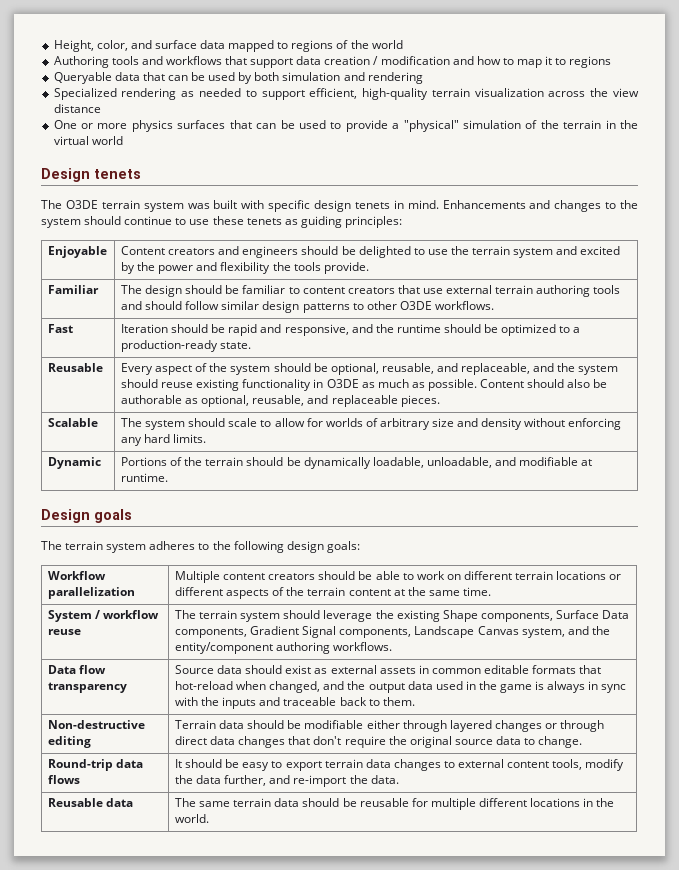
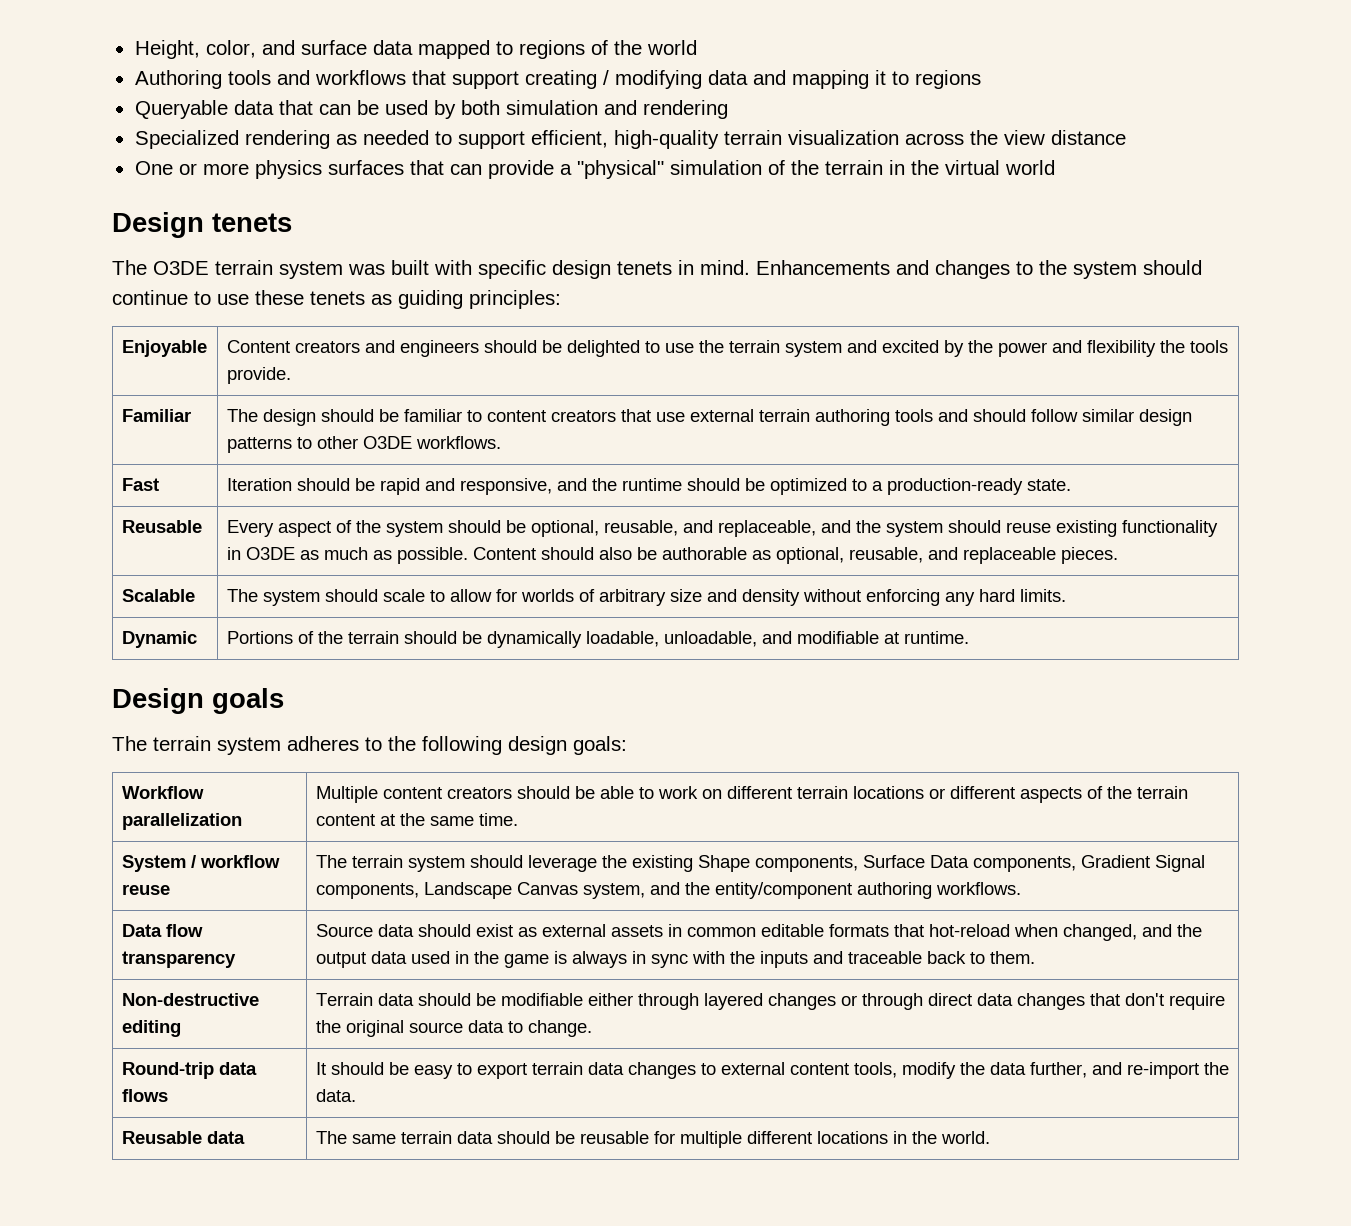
- Authoring tools and workflows that support data creation / modification and how to map it to regions
+ Authoring tools and workflows that support creating / modifying data and mapping it to regions
- One or more physics surfaces that can be used to provide a "physical" simulation of the terrain in the virtual world
+ One or more physics surfaces that can provide a "physical" simulation of the terrain in the virtual world

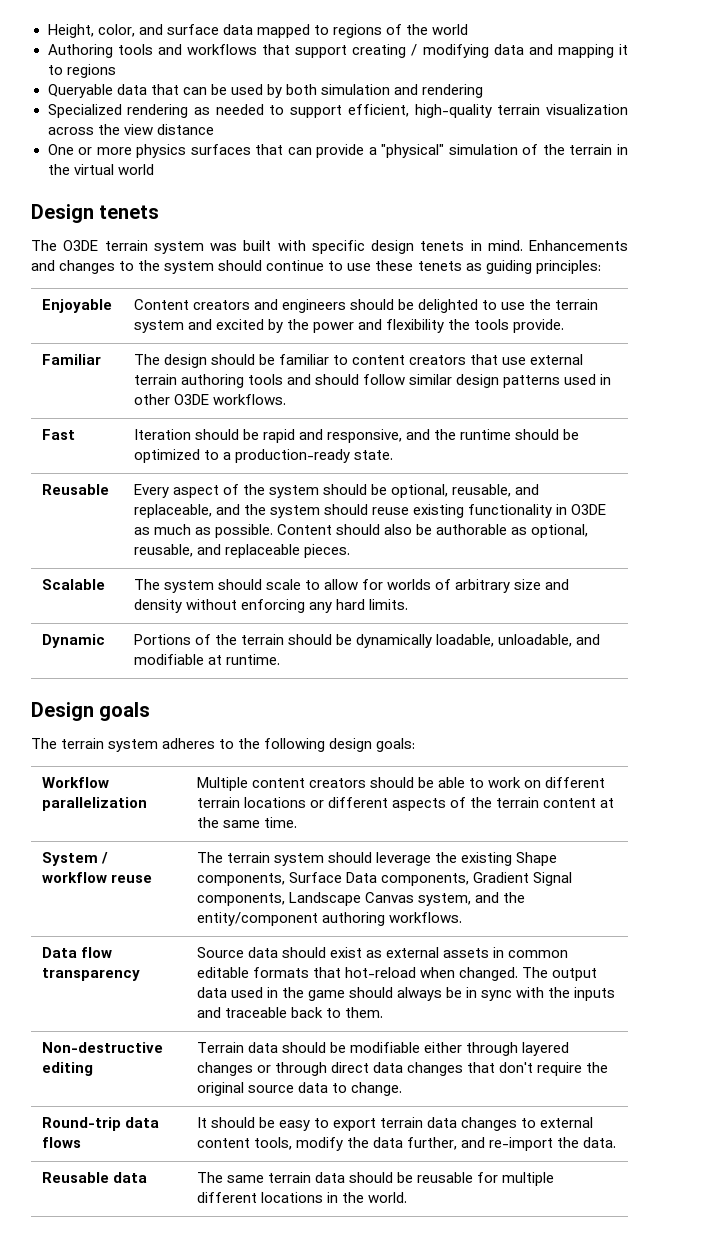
- Familiar | The design should be familiar to content creators that use external terrain authoring tools and should follow similar design patterns to other O3DE workflows.
+ Familiar | The design should be familiar to content creators that use external terrain authoring tools and should follow similar design patterns used in other O3DE workflows.
- Data flow transparency | Source data should exist as external assets in common editable formats that hot-reload when changed, and the output data used in the game is always in sync with the inputs and traceable back to them.
+ Data flow transparency | Source data should exist as external assets in common editable formats that hot-reload when changed. The output data used in the game should always be in sync with the inputs and traceable back to them.

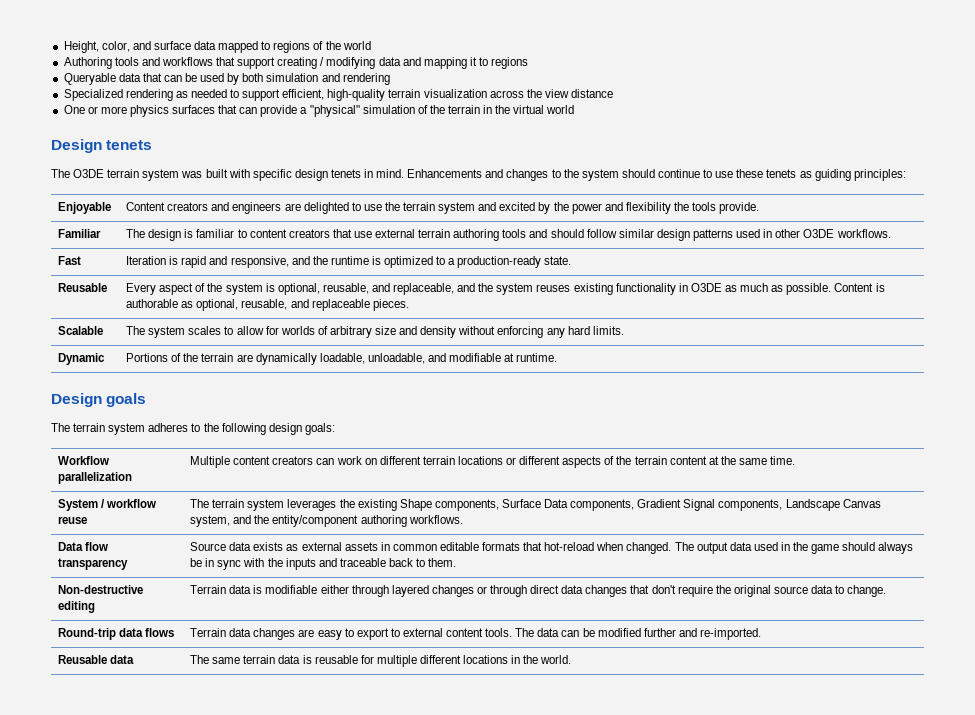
- Enjoyable | Content creators and engineers should be delighted to use the terrain system and excited by the power and flexibility the tools provide.
+ Enjoyable | Content creators and engineers are delighted to use the terrain system and excited by the power and flexibility the tools provide.
- Familiar | The design should be familiar to content creators that use external terrain authoring tools and should follow similar design patterns used in other O3DE workflows.
+ Familiar | The design is familiar to content creators that use external terrain authoring tools and should follow similar design patterns used in other O3DE workflows.
- Fast | Iteration should be rapid and responsive, and the runtime should be optimized to a production-ready state.
+ Fast | Iteration is rapid and responsive, and the runtime is optimized to a production-ready state.
- Reusable | Every aspect of the system should be optional, reusable, and replaceable, and the system should reuse existing functionality in O3DE as much as possible. Content should also be authorable as optional, reusable, and replaceable pieces.
+ Reusable | Every aspect of the system is optional, reusable, and replaceable, and the system reuses existing functionality in O3DE as much as possible. Content is authorable as optional, reusable, and replaceable pieces.
- Scalable | The system should scale to allow for worlds of arbitrary size and density without enforcing any hard limits.
+ Scalable | The system scales to allow for worlds of arbitrary size and density without enforcing any hard limits.
- Dynamic | Portions of the terrain should be dynamically loadable, unloadable, and modifiable at runtime.
+ Dynamic | Portions of the terrain are dynamically loadable, unloadable, and modifiable at runtime.
- Workflow parallelization | Multiple content creators should be able to work on different terrain locations or different aspects of the terrain content at the same time.
+ Workflow parallelization | Multiple content creators can work on different terrain locations or different aspects of the terrain content at the same time.
- System / workflow reuse | The terrain system should leverage the existing Shape components, Surface Data components, Gradient Signal components, Landscape Canvas system, and the entity/component authoring workflows.
+ System / workflow reuse | The terrain system leverages the existing Shape components, Surface Data components, Gradient Signal components, Landscape Canvas system, and the entity/component authoring workflows.
- Data flow transparency | Source data should exist as external assets in common editable formats that hot-reload when changed. The output data used in the game should always be in sync with the inputs and traceable back to them.
+ Data flow transparency | Source data exists as external assets in common editable formats that hot-reload when changed. The output data used in the game should always be in sync with the inputs and traceable back to them.
- Non-destructive editing | Terrain data should be modifiable either through layered changes or through direct data changes that don't require the original source data to change.
+ Non-destructive editing | Terrain data is modifiable either through layered changes or through direct data changes that don't require the original source data to change.
- Round-trip data flows | It should be easy to export terrain data changes to external content tools, modify the data further, and re-import the data.
+ Round-trip data flows | Terrain data changes are easy to export to external content tools. The data can be modified further and re-imported.
- Reusable data | The same terrain data should be reusable for multiple different locations in the world.
+ Reusable data | The same terrain data is reusable for multiple different locations in the world.

